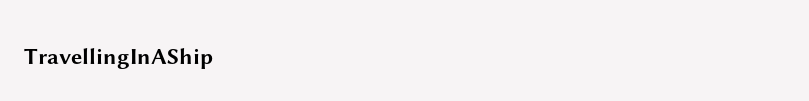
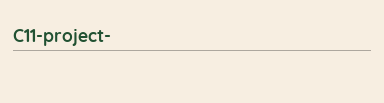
- TravellingInAShip
+ C11-project-

